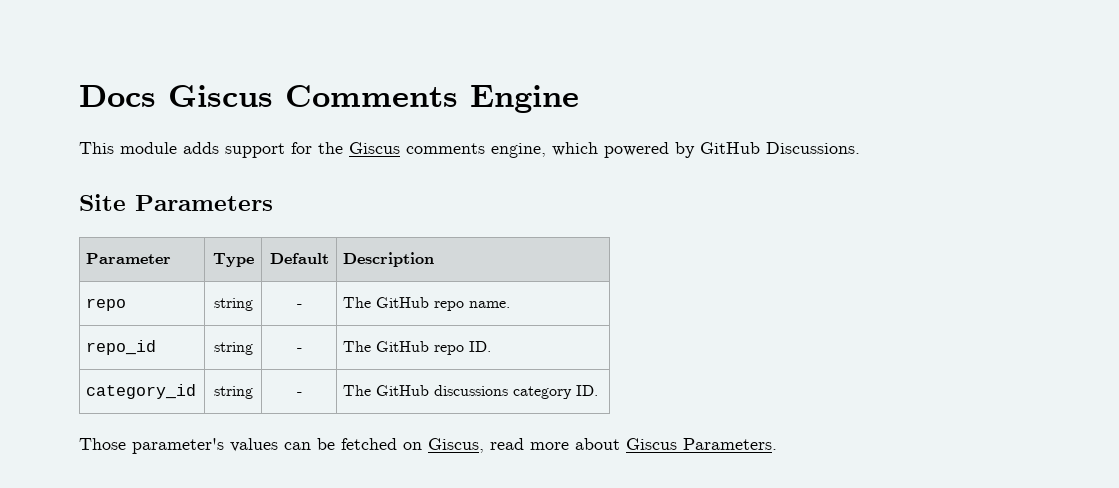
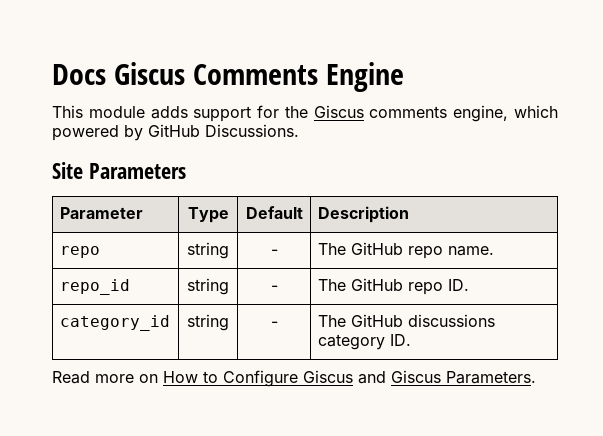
- Those parameter's values can be fetched on Giscus, read more about Giscus Parameters.
+ Read more on How to Configure Giscus and Giscus Parameters.

